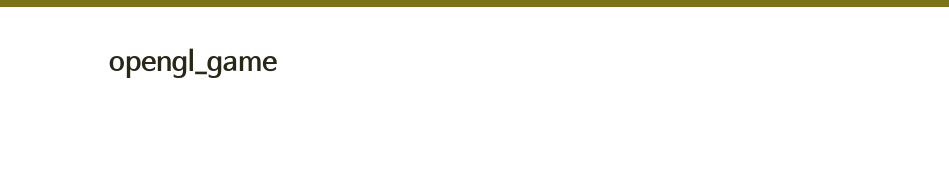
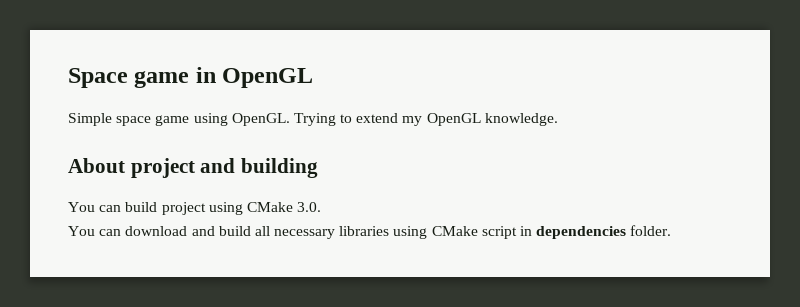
- opengl_game
+ Space game in OpenGL
+ Simple space game using OpenGL. Trying to extend my OpenGL knowledge.
+ About project and building
+ You can build project using CMake 3.0.
+ You can download and build all necessary libraries using CMake script in dependencies folder.

